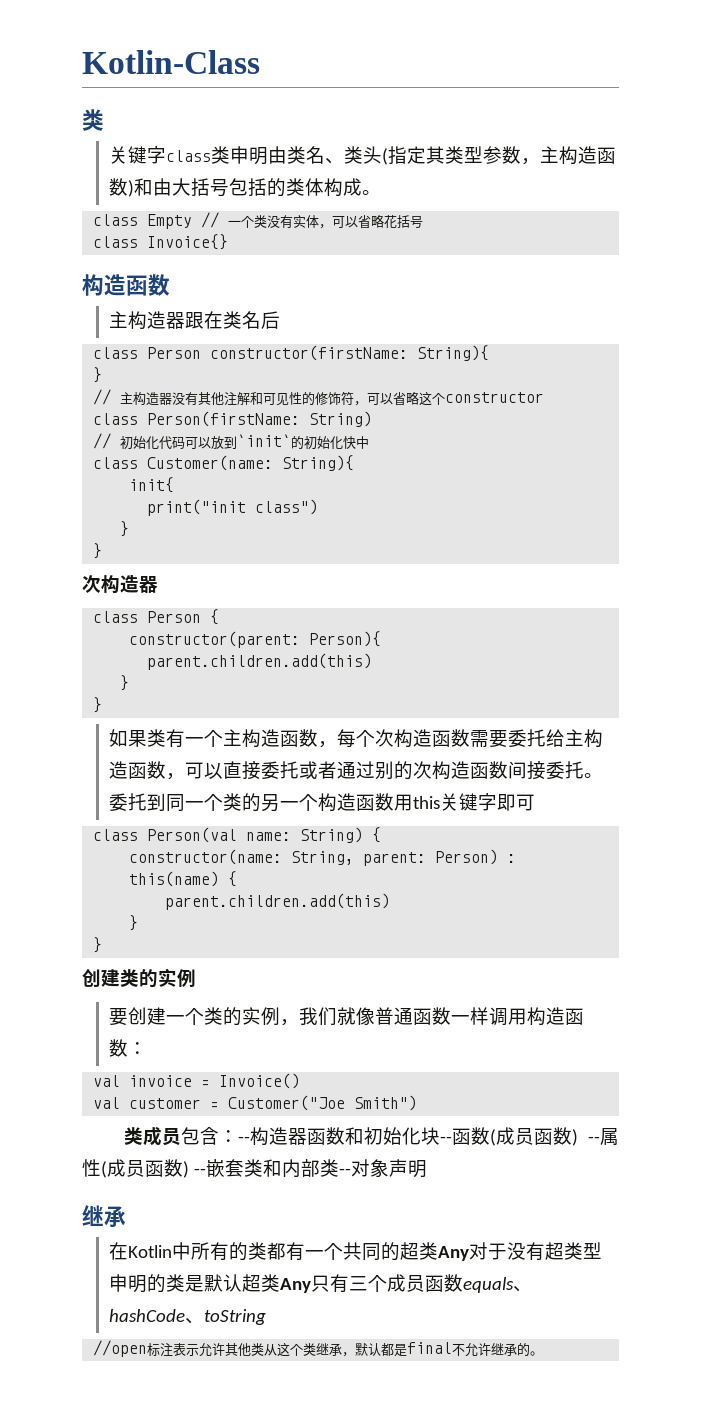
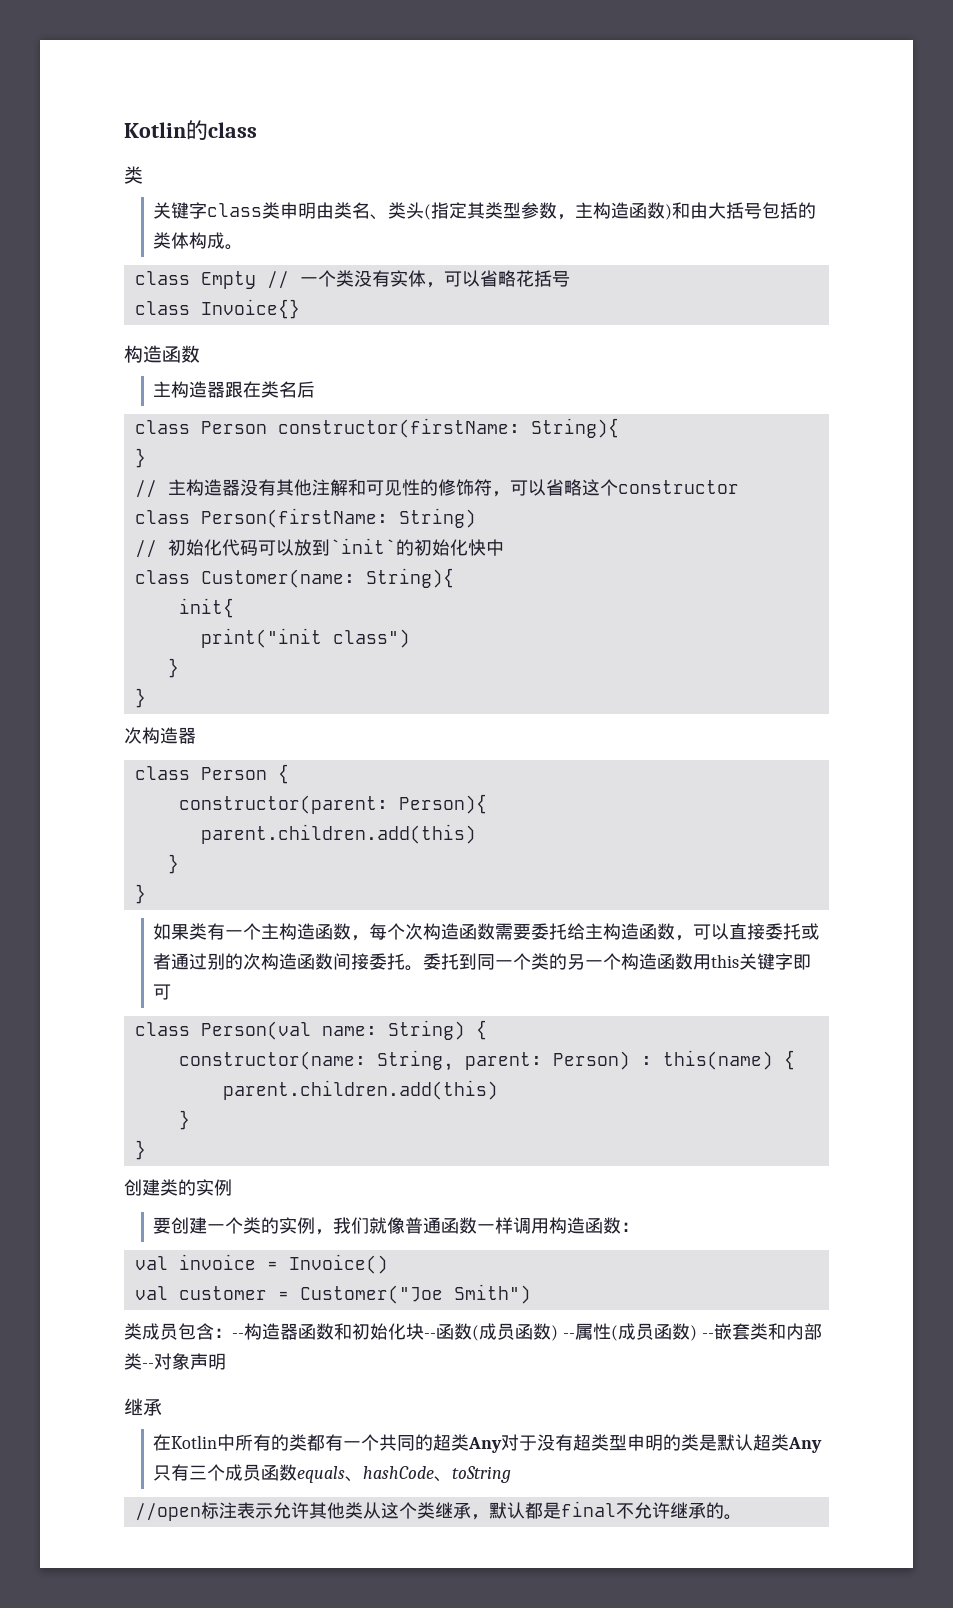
- Kotlin-Class
+ Kotlin的class

